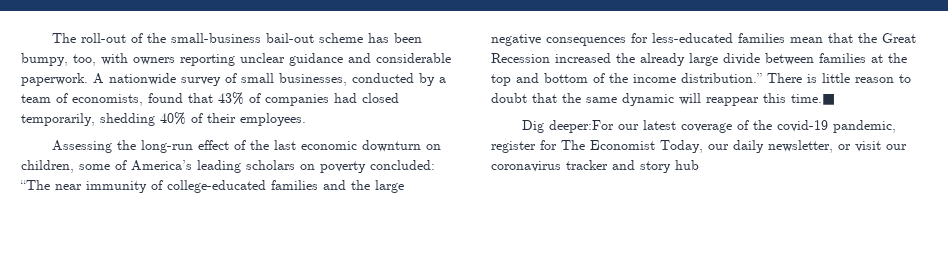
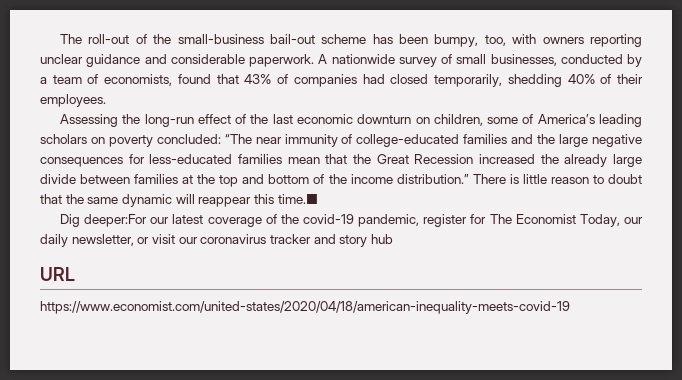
+ URL
+ https://www.economist.com/united-states/2020/04/18/american-inequality-meets-covid-19

